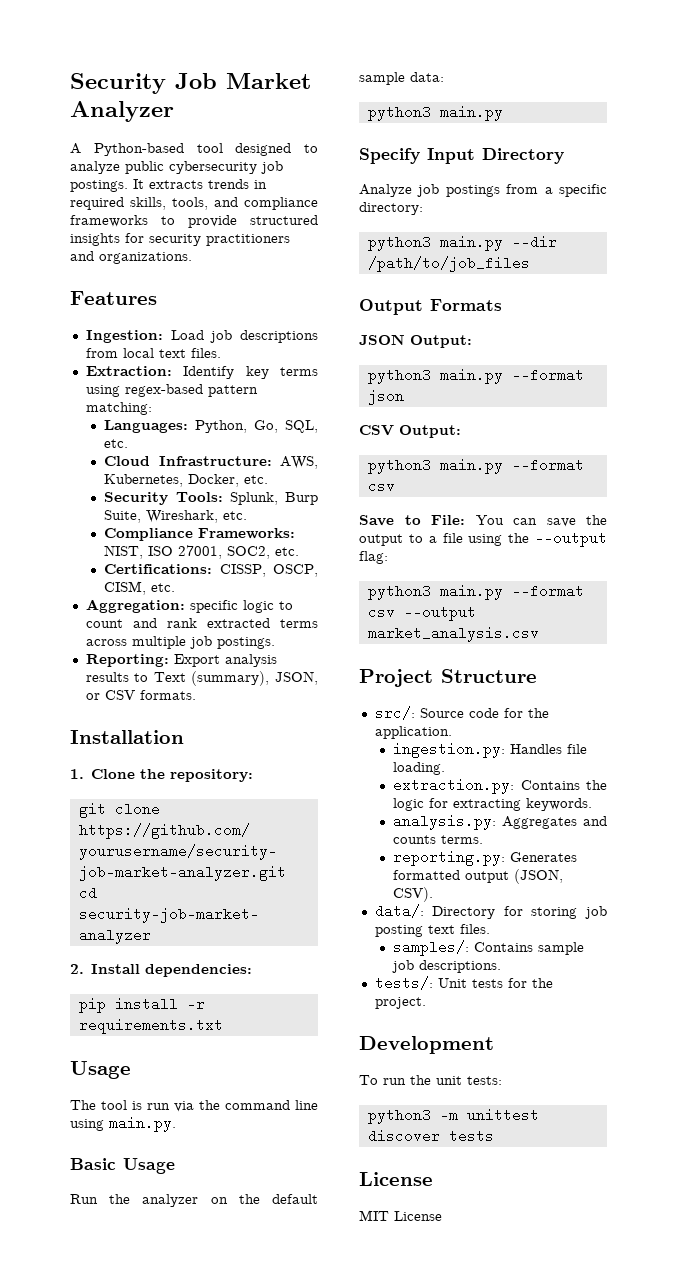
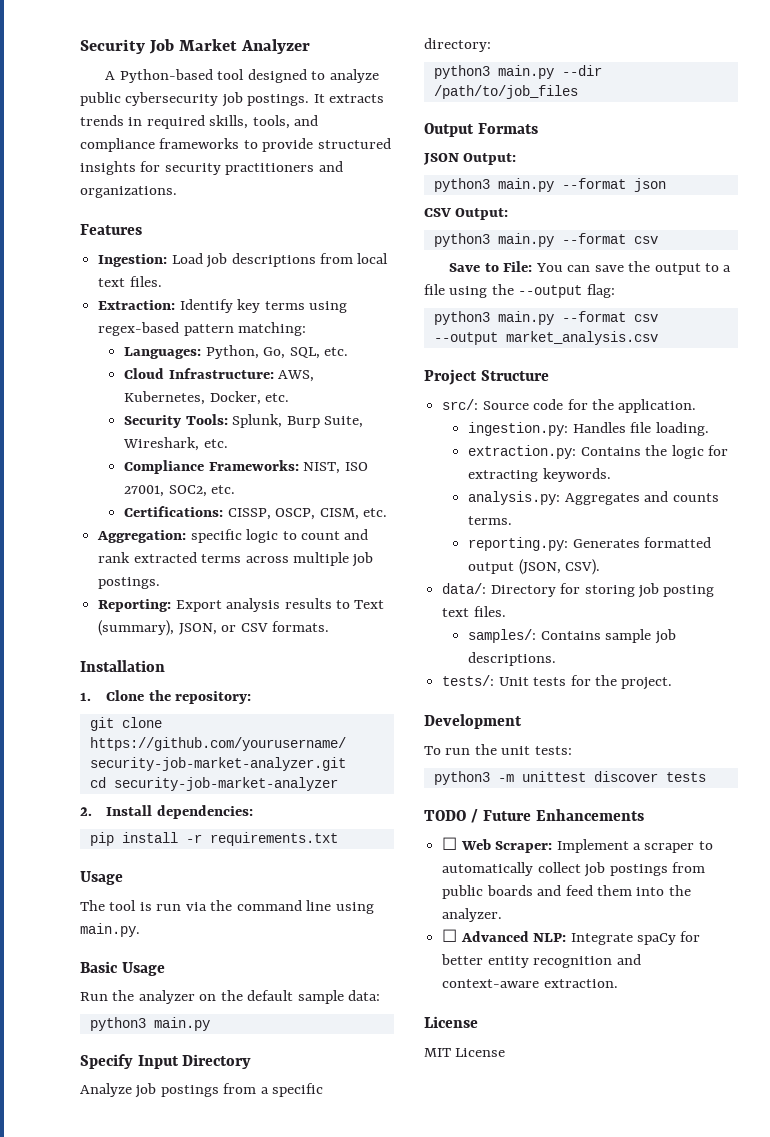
+ TODO / Future Enhancements
+ ☐ Web Scraper: Implement a scraper to automatically collect job postings from public boards and feed them into the analyzer.
+ ☐ Advanced NLP: Integrate spaCy for better entity recognition and context-aware extraction.

